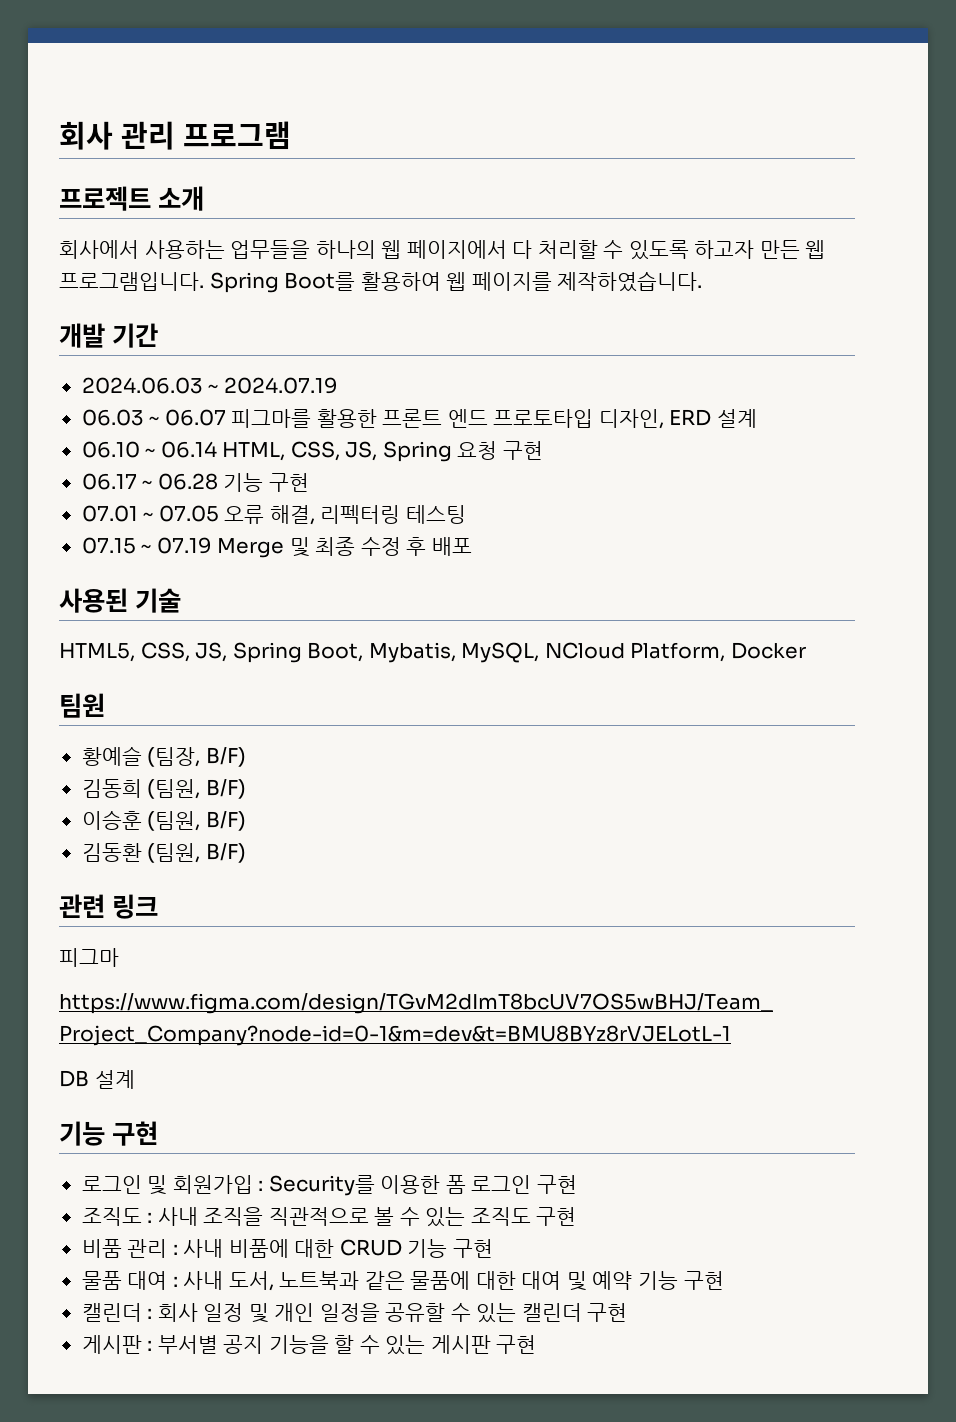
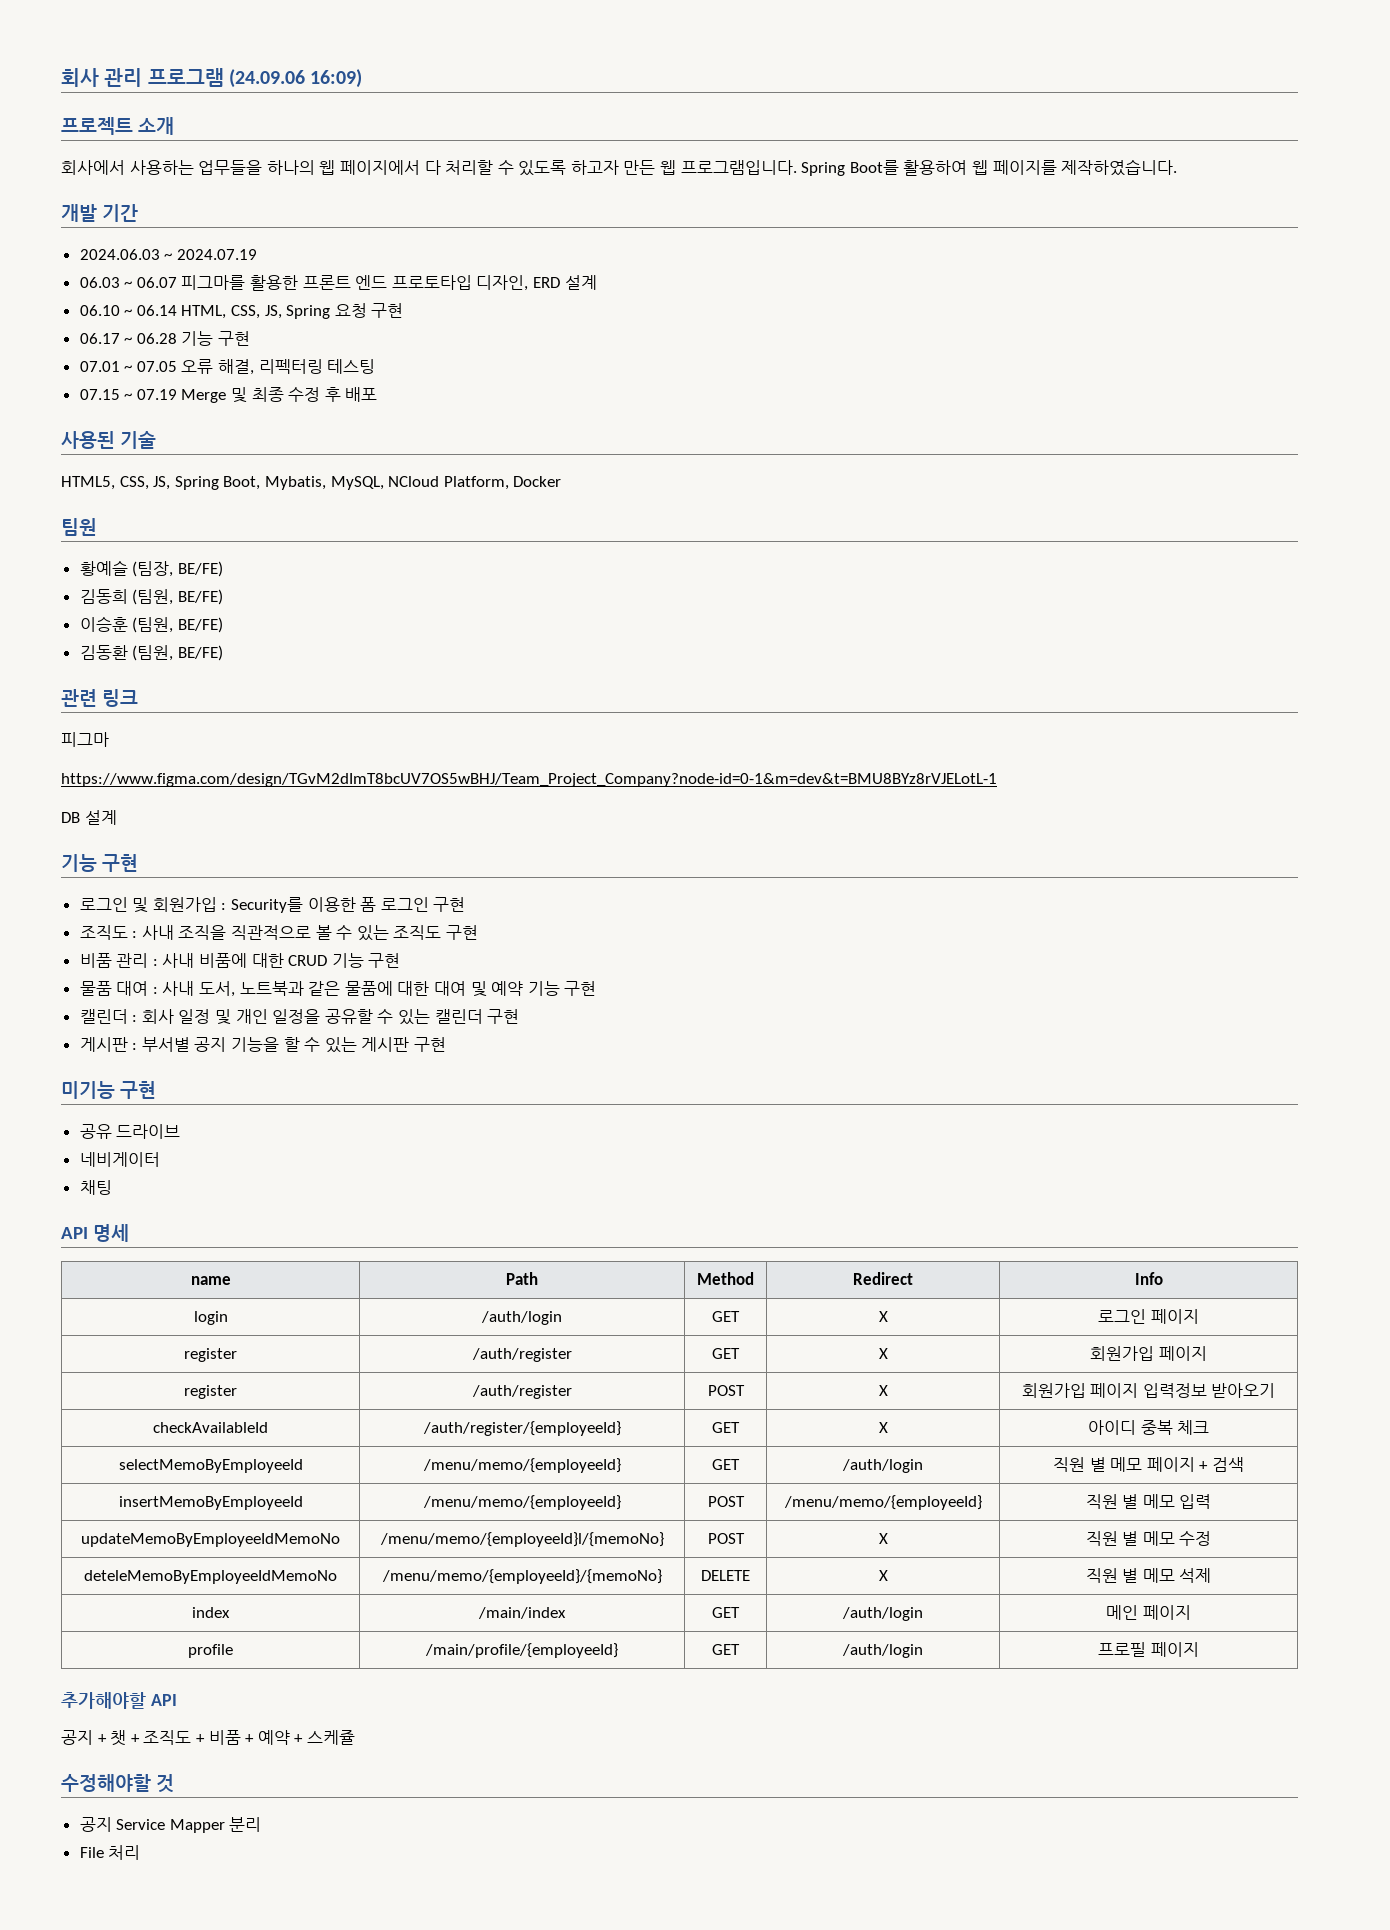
- 회사 관리 프로그램
+ 회사 관리 프로그램 (24.09.06 16:09)
- 황예슬 (팀장, B/F)
+ 황예슬 (팀장, BE/FE)
- 김동희 (팀원, B/F)
+ 김동희 (팀원, BE/FE)
- 이승훈 (팀원, B/F)
+ 이승훈 (팀원, BE/FE)
- 김동환 (팀원, B/F)
+ 김동환 (팀원, BE/FE)
+ 미기능 구현
+ 공유 드라이브
+ 네비게이터
+ 채팅
+ API 명세
+ name | Path | Method | Redirect | Info
+ login | /auth/login | GET | X | 로그인 페이지
+ register | /auth/register | GET | X | 회원가입 페이지
+ register | /auth/register | POST | X | 회원가입 페이지 입력정보 받아오기
+ checkAvailableId | /auth/register/{employeeId} | GET | X | 아이디 중복 체크
+ selectMemoByEmployeeId | /menu/memo/{employeeId} | GET | /auth/login | 직원 별 메모 페이지 + 검색
+ insertMemoByEmployeeId | /menu/memo/{employeeId} | POST | /menu/memo/{employeeId} | 직원 별 메모 입력
+ updateMemoByEmployeeIdMemoNo | /menu/memo/{employeeId}l/{memoNo} | POST | X | 직원 별 메모 수정
+ deteleMemoByEmployeeIdMemoNo | /menu/memo/{employeeId}/{memoNo} | DELETE | X | 직원 별 메모 석제
+ index | /main/index | GET | /auth/login | 메인 페이지
+ profile | /main/profile/{employeeId} | GET | /auth/login | 프로필 페이지
+ 추가해야할 API
+ 공지 + 챗 + 조직도 + 비품 + 예약 + 스케쥴
+ 수정해야할 것
+ 공지 Service Mapper 분리
+ File 처리

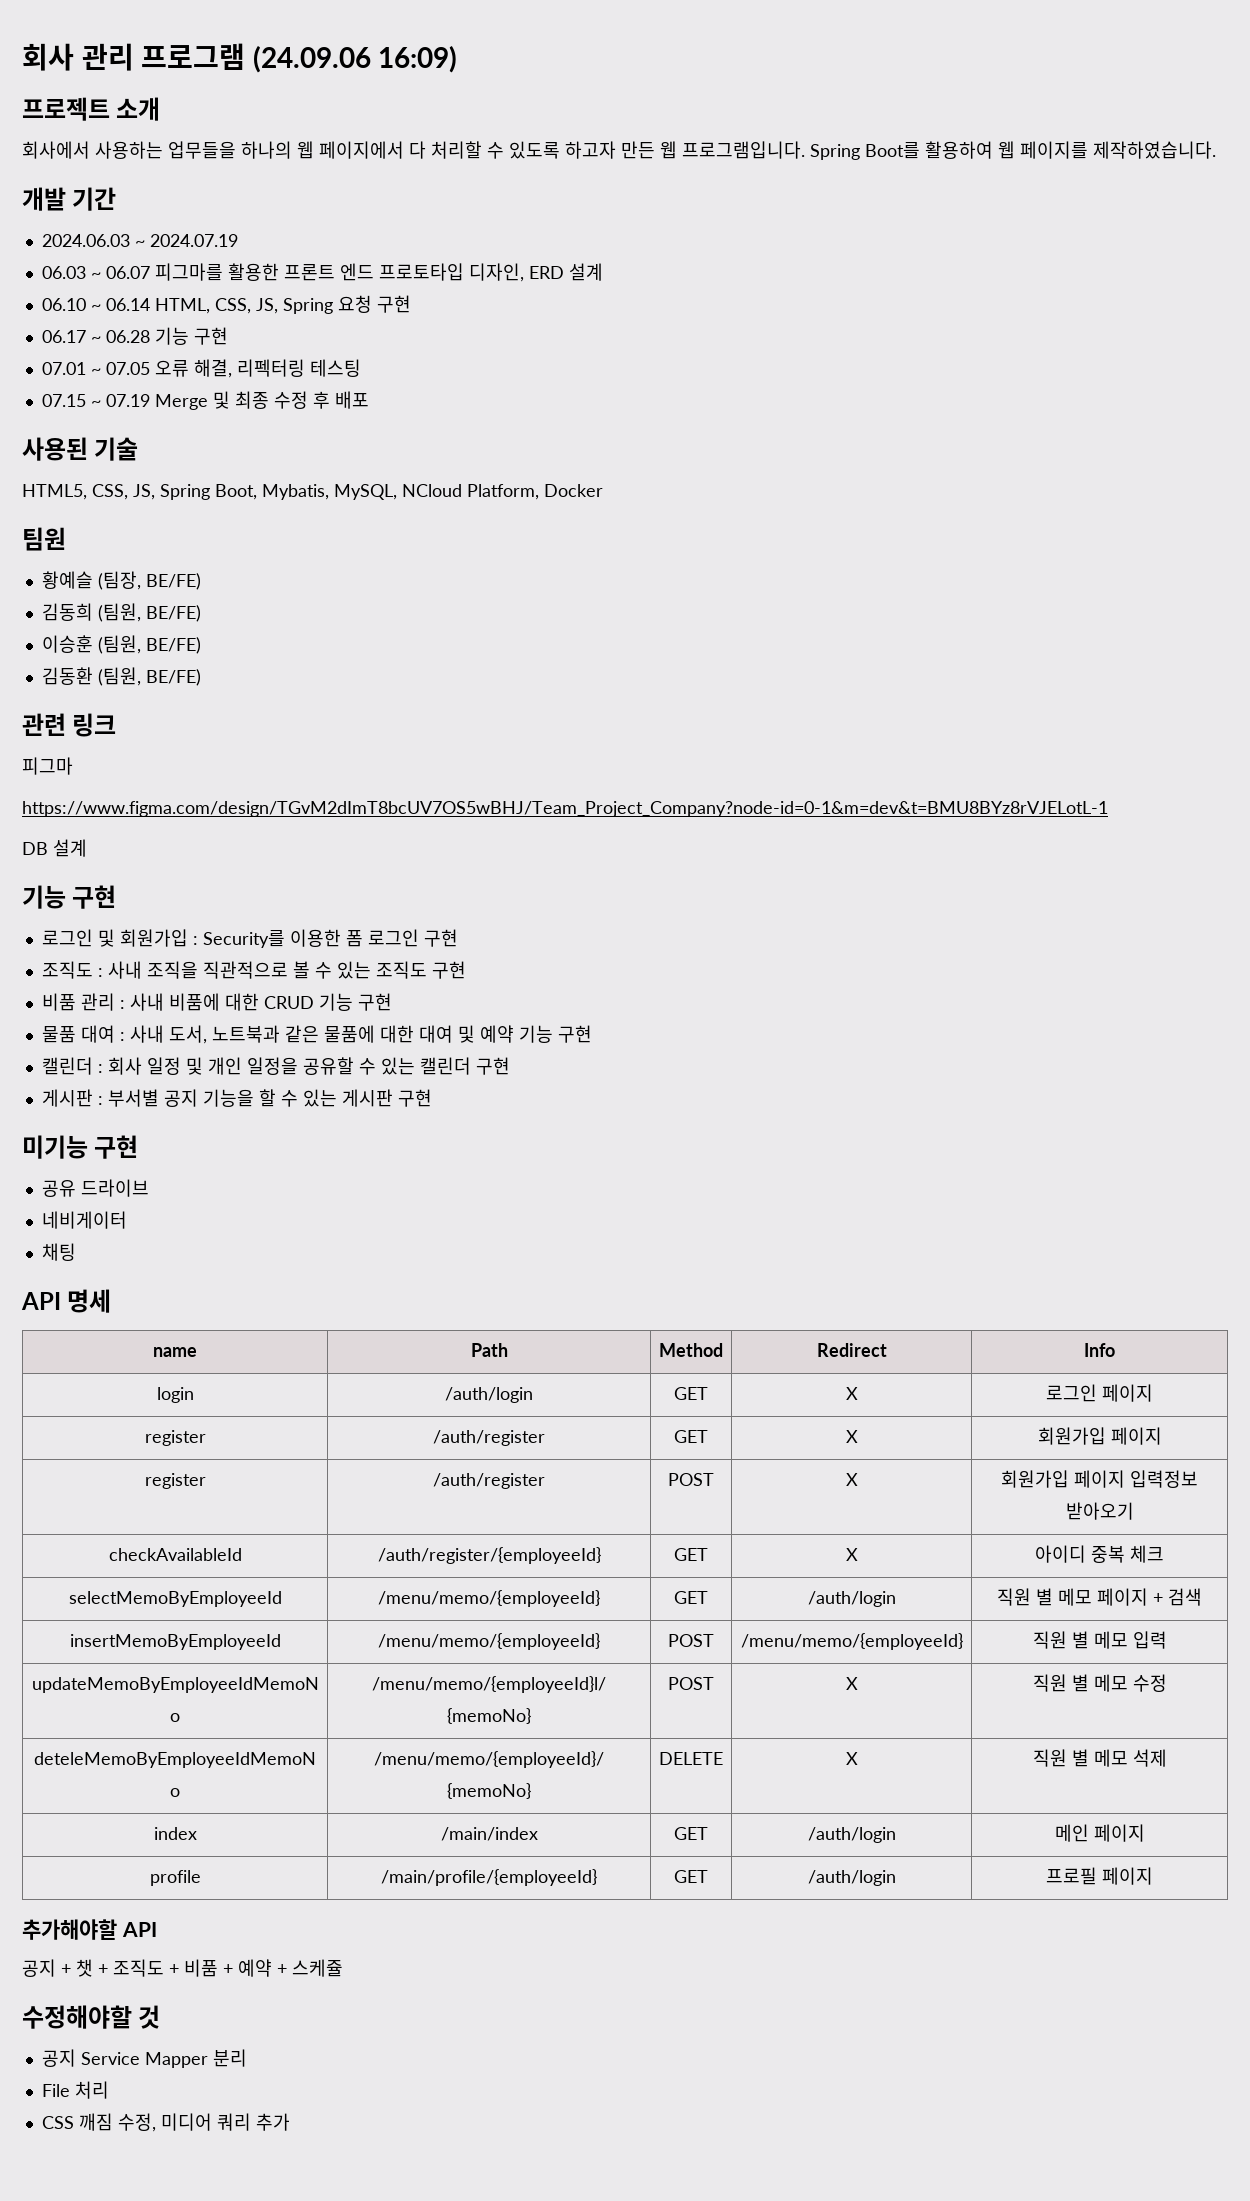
+ CSS 깨짐 수정, 미디어 쿼리 추가

